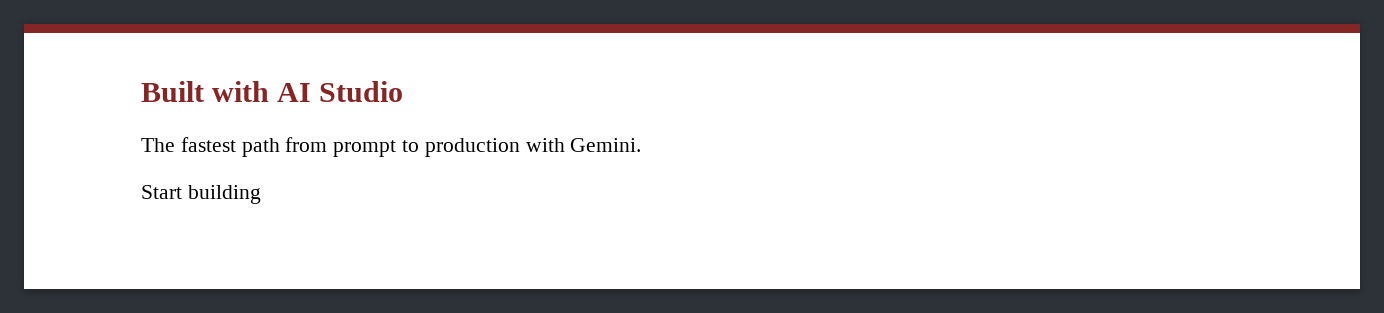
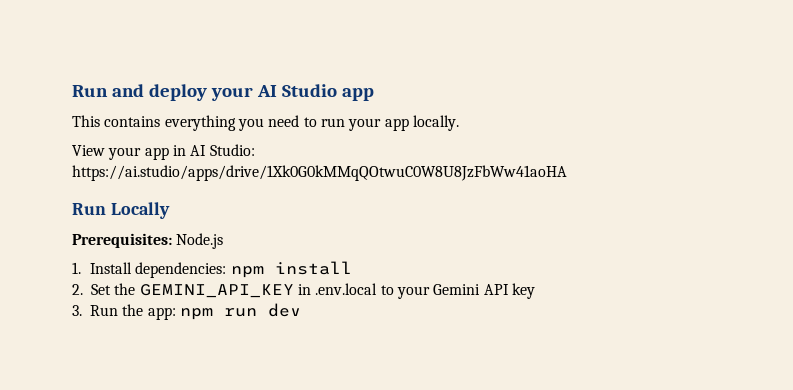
- Built with AI Studio
- The fastest path from prompt to production with Gemini.
- Start building
+ Run and deploy your AI Studio app
+ This contains everything you need to run your app locally.
+ View your app in AI Studio: https://ai.studio/apps/drive/1Xk0G0kMMqQOtwuC0W8U8JzFbWw41aoHA
+ Run Locally
+ Prerequisites: Node.js
+ 1. Install dependencies: npm install
+ 2. Set the GEMINI_API_KEY in .env.local to your Gemini API key
+ 3. Run the app: npm run dev

